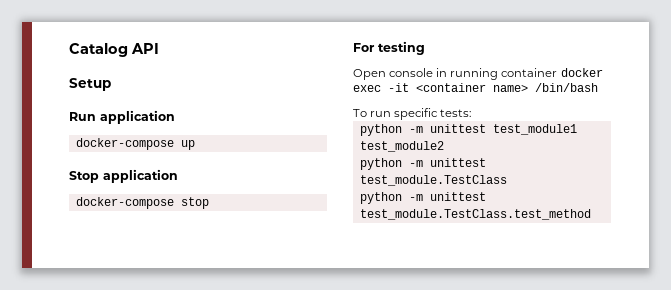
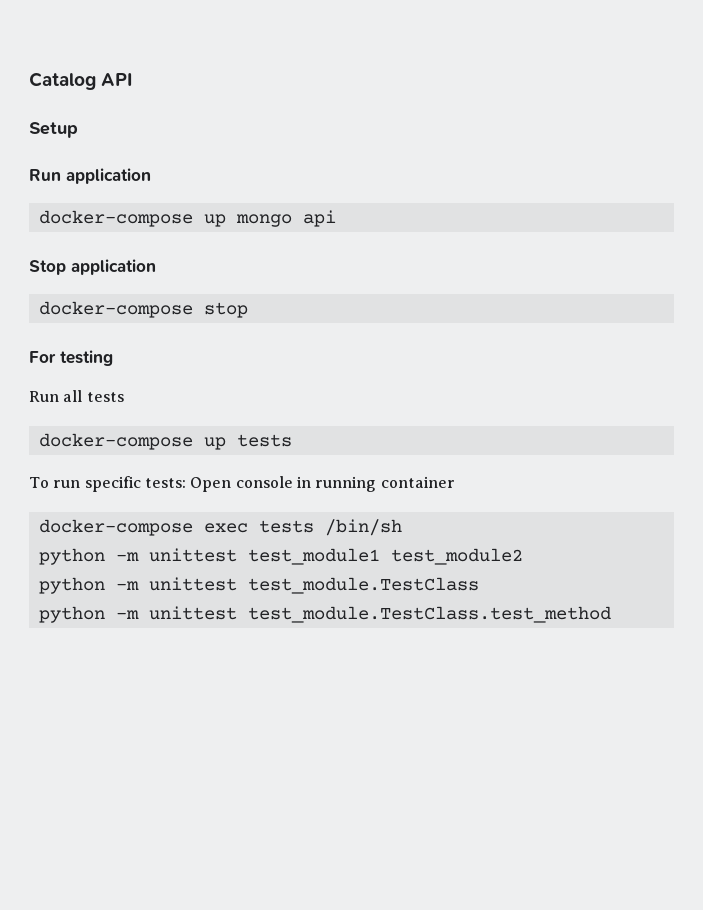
- docker-compose up
+ docker-compose up mongo api
- Open console in running container docker exec -it <container name> /bin/bash
- To run specific tests:
+ Run all tests
+ docker-compose up tests
+ To run specific tests: Open console in running container
+ docker-compose exec tests /bin/sh

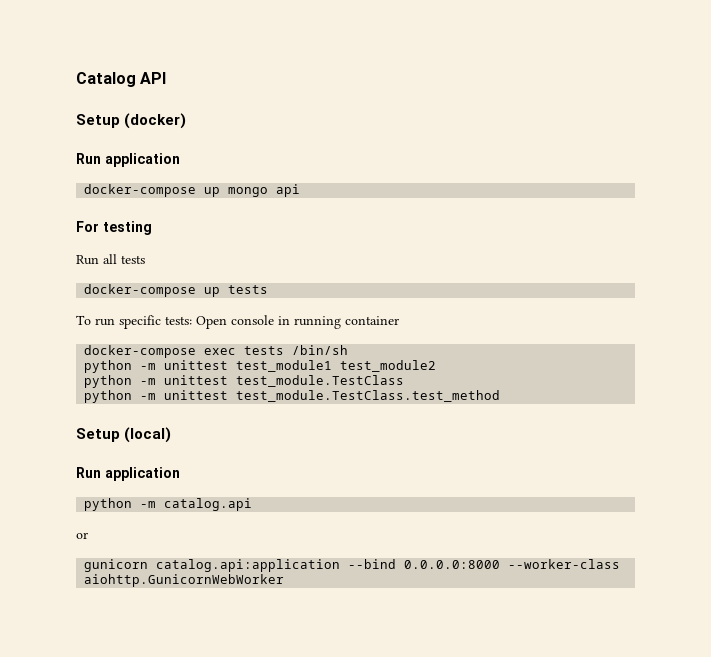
- Setup
+ Setup (docker)
- Stop application
- docker-compose stop
+ Setup (local)
+ Run application
+ python -m catalog.api
+ or
+ gunicorn catalog.api:application --bind 0.0.0.0:8000 --worker-class aiohttp.GunicornWebWorker

